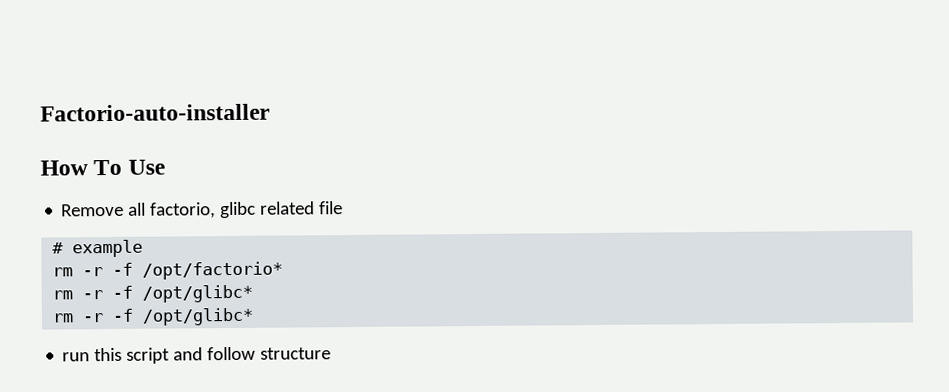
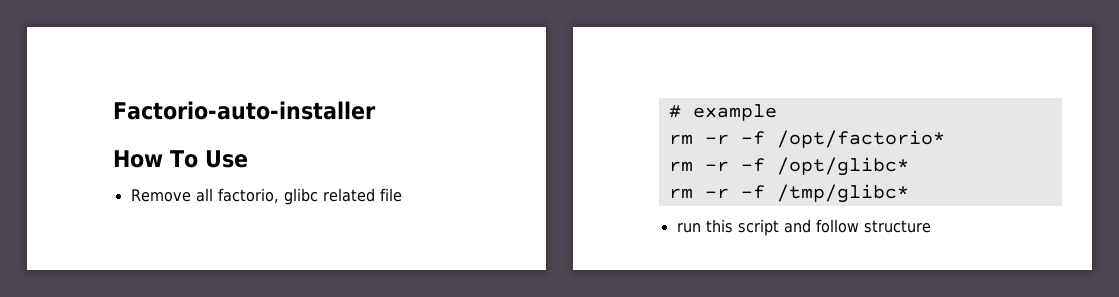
  rm -r -f /opt/factorio*
  rm -r -f /opt/glibc*
- rm -r -f /opt/glibc*
+ rm -r -f /tmp/glibc*

